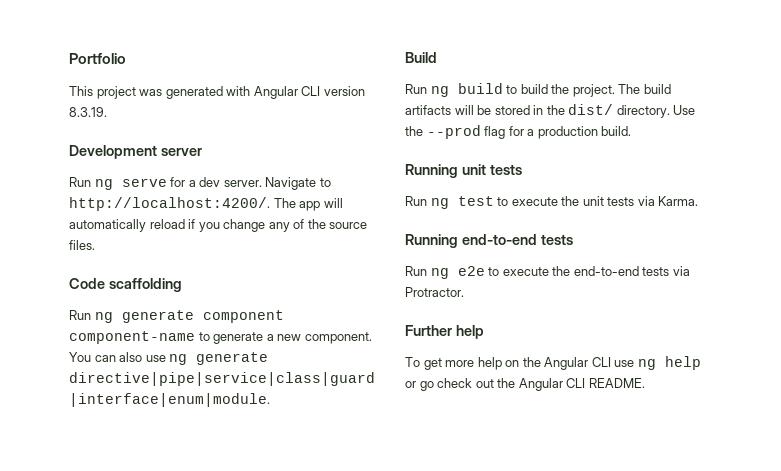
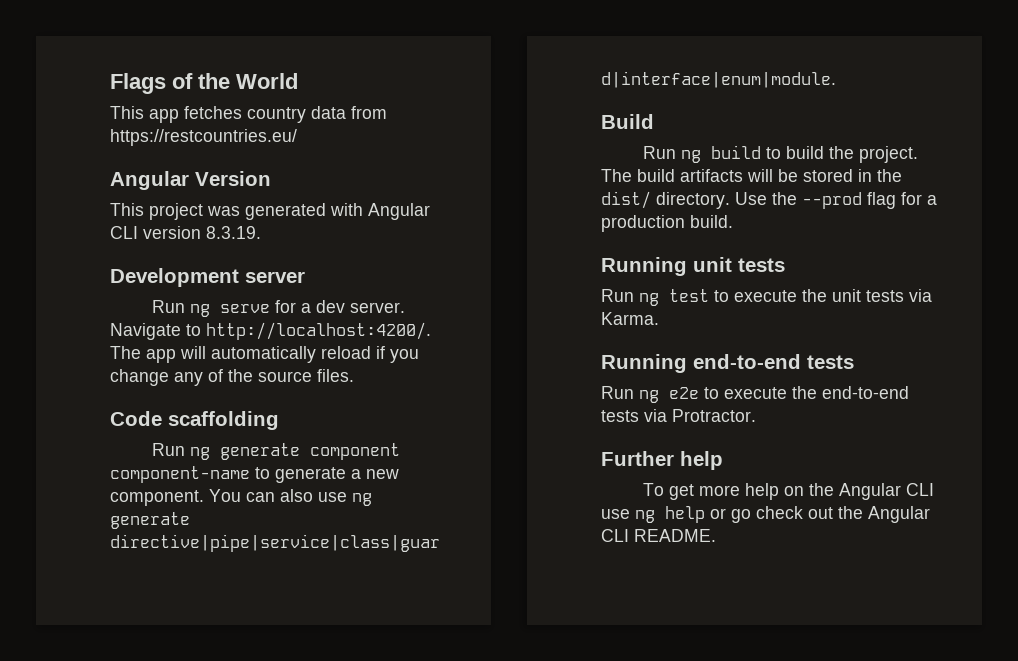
- Portfolio
+ Flags of the World
+ This app fetches country data from https://restcountries.eu/
+ Angular Version

